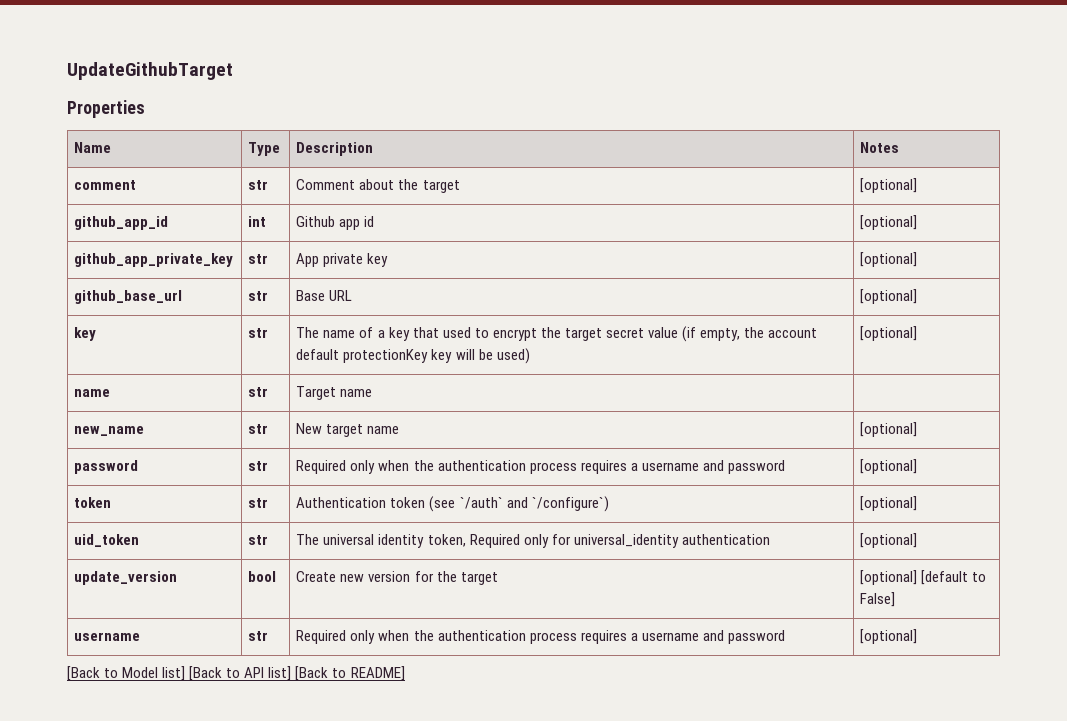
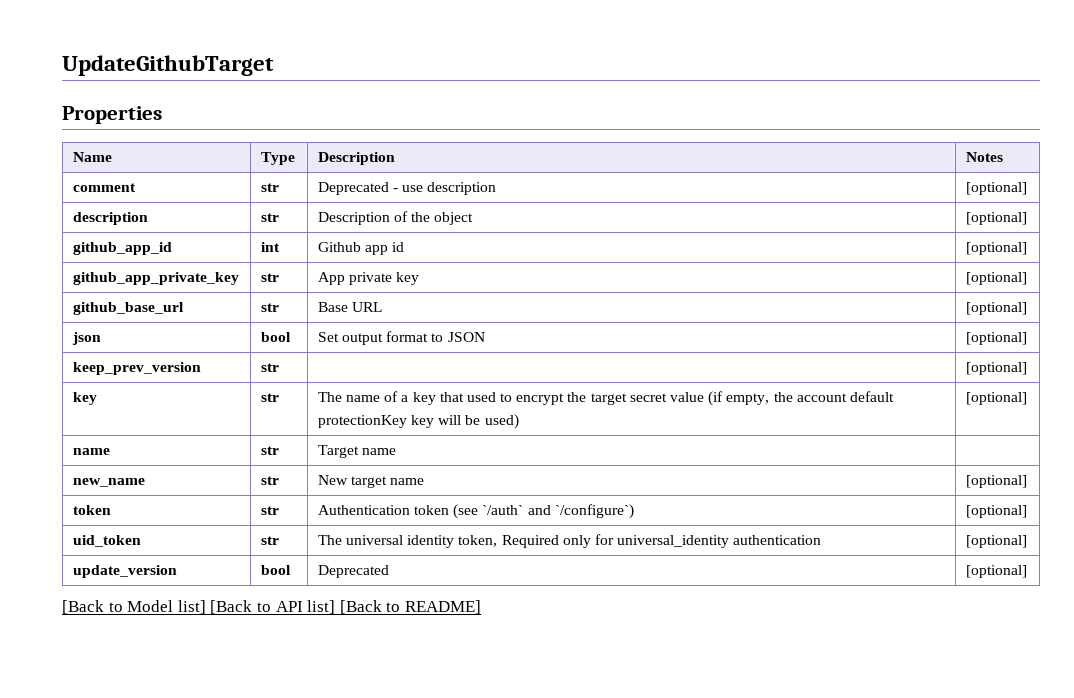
- comment | str | Comment about the target | [optional]
+ comment | str | Deprecated - use description | [optional]
+ description | str | Description of the object | [optional]
+ json | bool | Set output format to JSON | [optional]
+ keep_prev_version | str | | [optional]
- password | str | Required only when the authentication process requires a username and password | [optional]
- update_version | bool | Create new version for the target | [optional] [default to False]
- username | str | Required only when the authentication process requires a username and password | [optional]
+ update_version | bool | Deprecated | [optional]

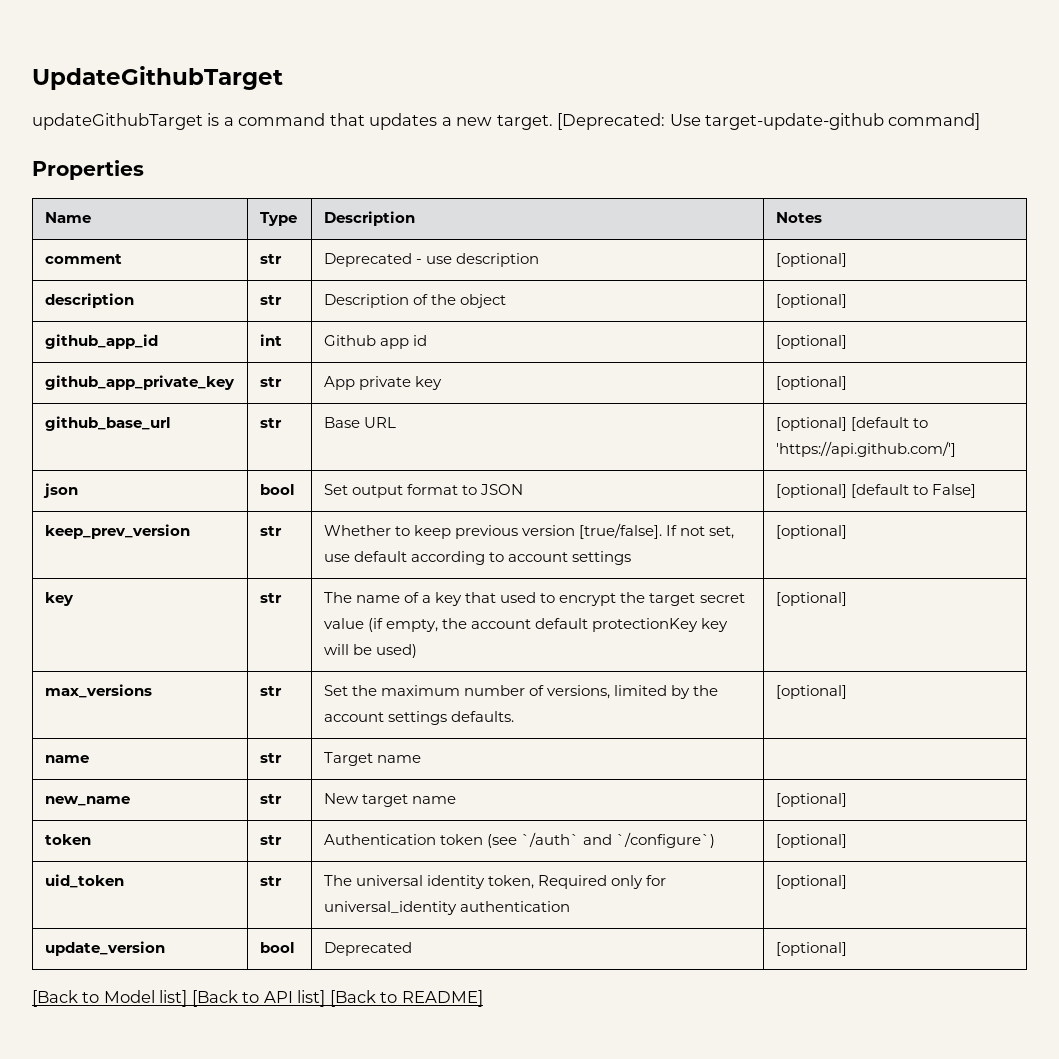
+ updateGithubTarget is a command that updates a new target. [Deprecated: Use target-update-github command]
- github_base_url | str | Base URL | [optional]
+ github_base_url | str | Base URL | [optional] [default to 'https://api.github.com/']
- json | bool | Set output format to JSON | [optional]
+ json | bool | Set output format to JSON | [optional] [default to False]
- keep_prev_version | str | | [optional]
+ keep_prev_version | str | Whether to keep previous version [true/false]. If not set, use default according to account settings | [optional]
+ max_versions | str | Set the maximum number of versions, limited by the account settings defaults. | [optional]

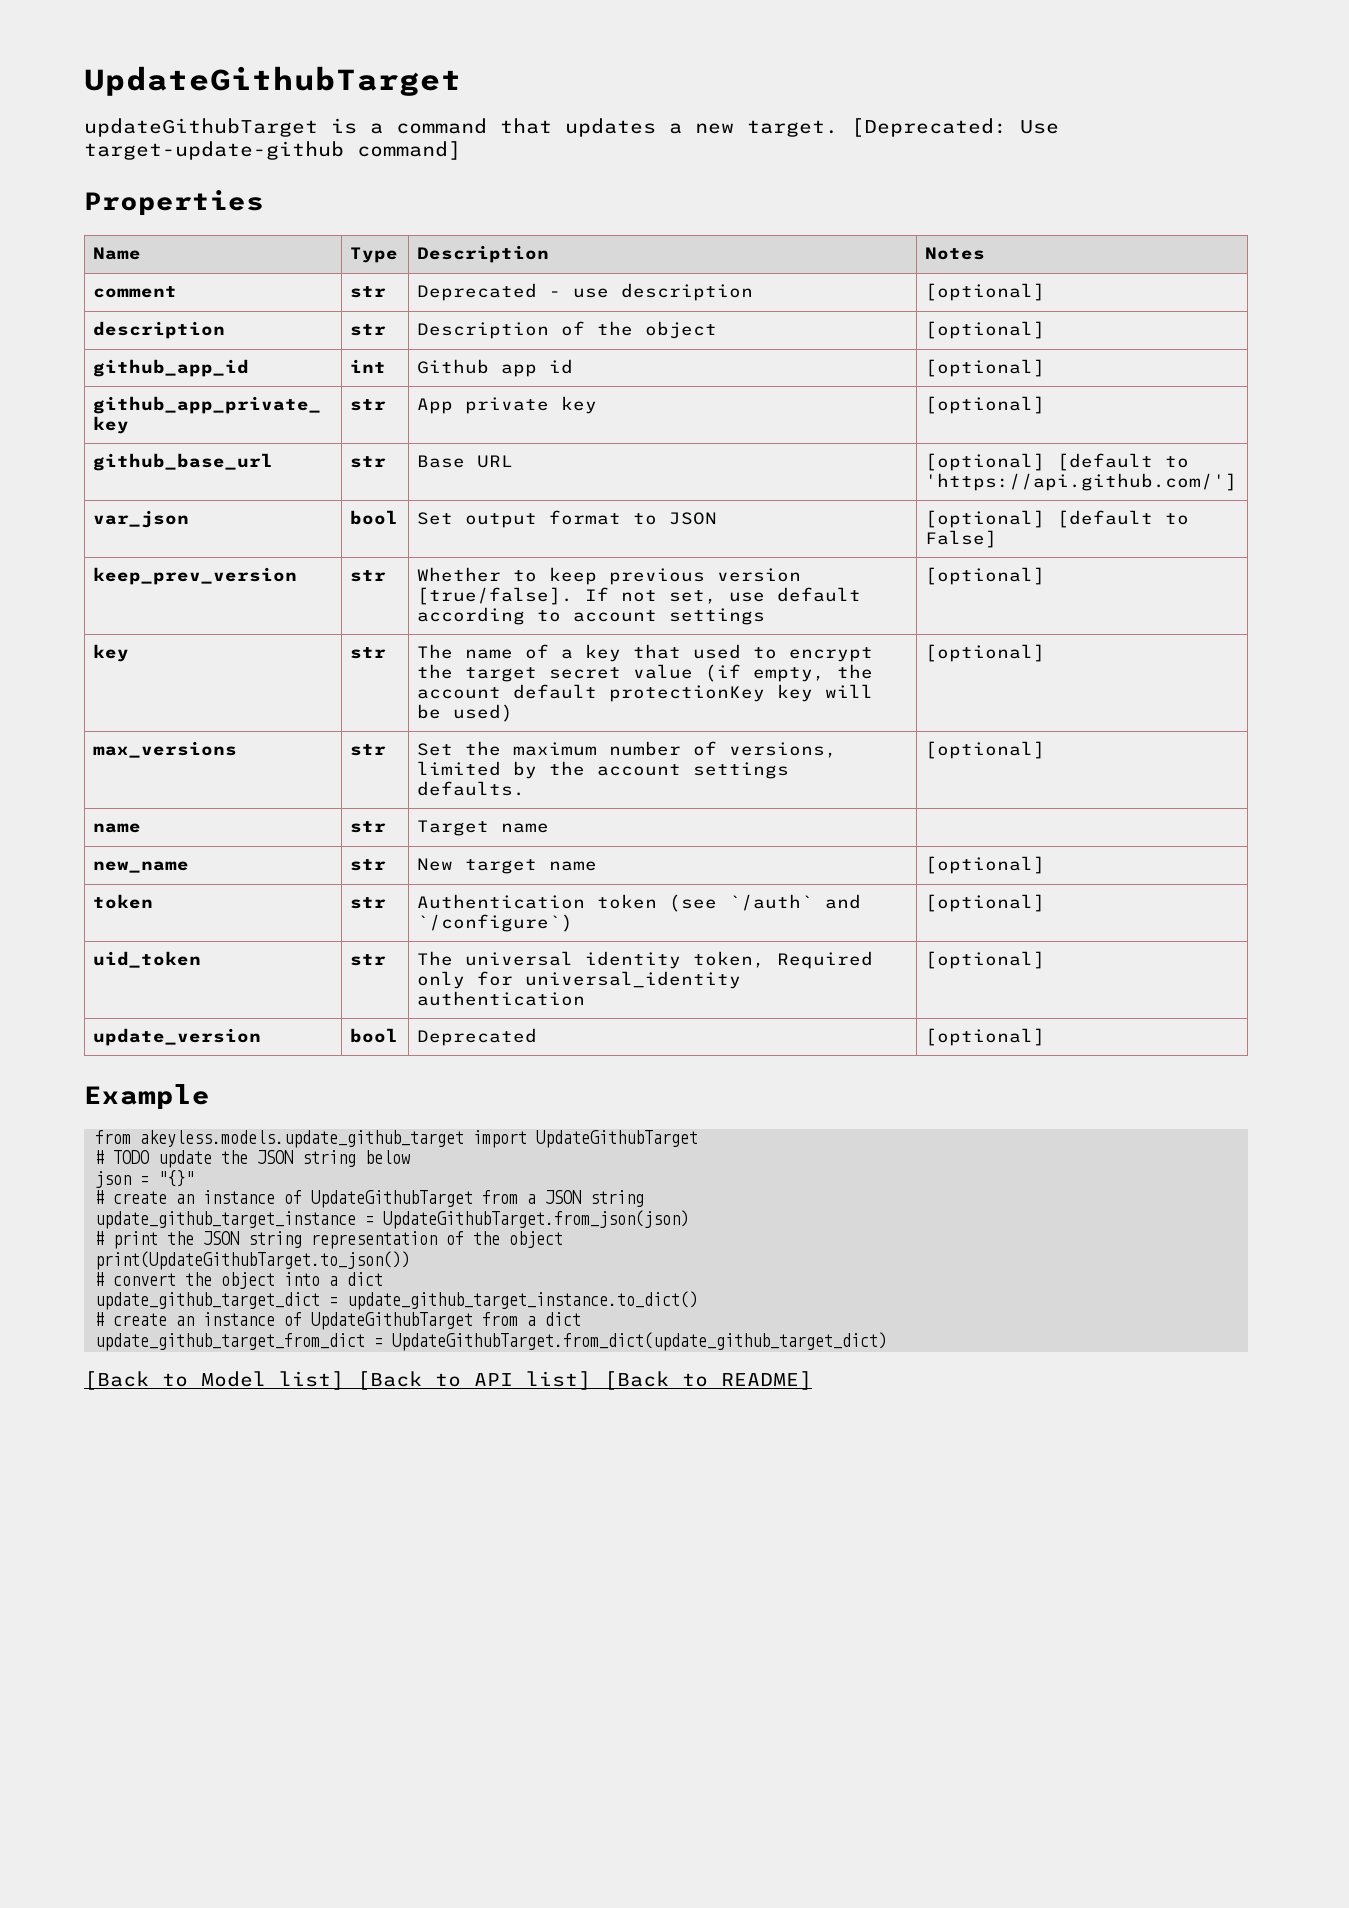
- json | bool | Set output format to JSON | [optional] [default to False]
+ var_json | bool | Set output format to JSON | [optional] [default to False]
+ Example
+ from akeyless.models.update_github_target import UpdateGithubTarget
+ # TODO update the JSON string below
+ json = "{}"
+ # create an instance of UpdateGithubTarget from a JSON string
+ update_github_target_instance = UpdateGithubTarget.from_json(json)
+ # print the JSON string representation of the object
+ print(UpdateGithubTarget.to_json())
+ # convert the object into a dict
+ update_github_target_dict = update_github_target_instance.to_dict()
+ # create an instance of UpdateGithubTarget from a dict
+ update_github_target_from_dict = UpdateGithubTarget.from_dict(update_github_target_dict)

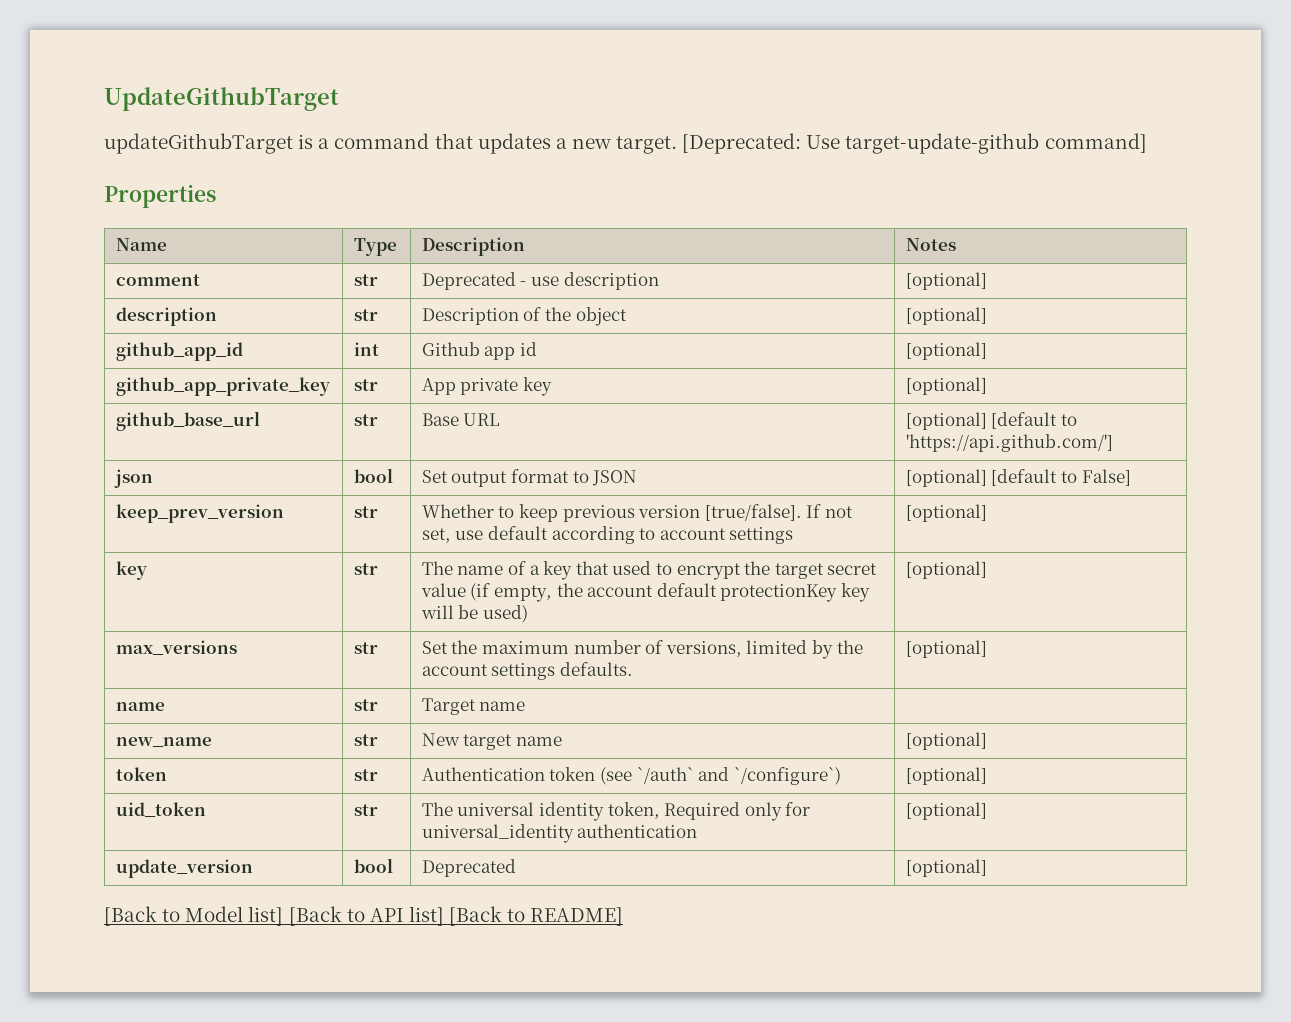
- var_json | bool | Set output format to JSON | [optional] [default to False]
+ json | bool | Set output format to JSON | [optional] [default to False]
- Example
- from akeyless.models.update_github_target import UpdateGithubTarget
- # TODO update the JSON string below
- json = "{}"
- # create an instance of UpdateGithubTarget from a JSON string
- update_github_target_instance = UpdateGithubTarget.from_json(json)
- # print the JSON string representation of the object
- print(UpdateGithubTarget.to_json())
- # convert the object into a dict
- update_github_target_dict = update_github_target_instance.to_dict()
- # create an instance of UpdateGithubTarget from a dict
- update_github_target_from_dict = UpdateGithubTarget.from_dict(update_github_target_dict)

